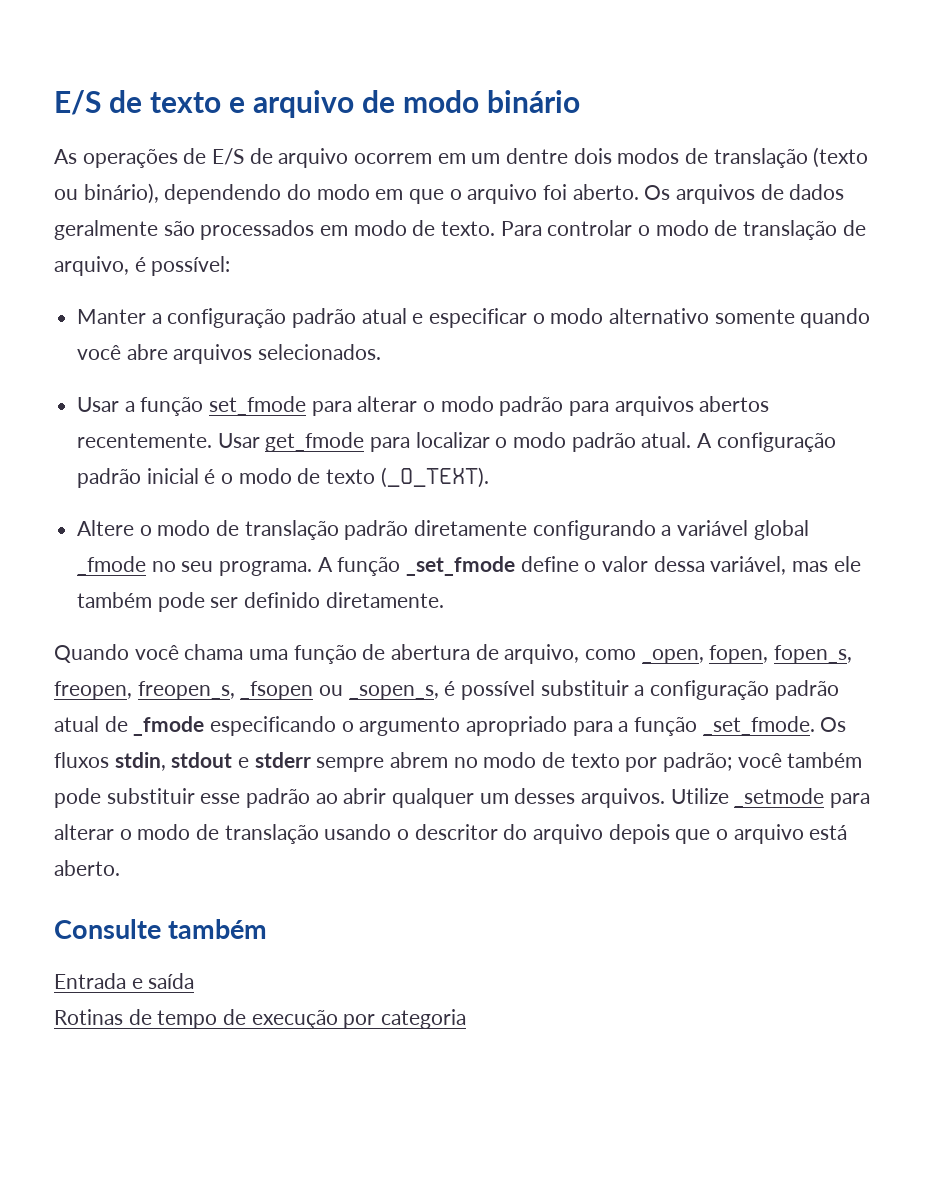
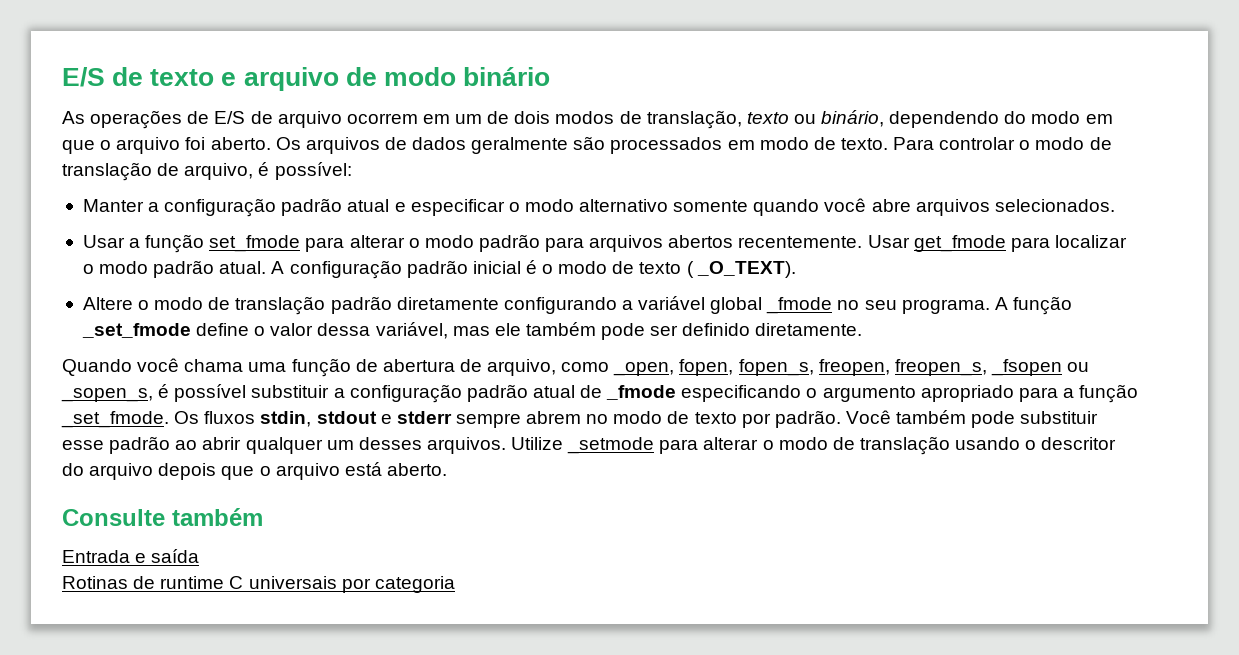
- As operações de E/S de arquivo ocorrem em um dentre dois modos de translação (texto ou binário), dependendo do modo em que o arquivo foi aberto.
+ As operações de E/S de arquivo ocorrem em um de dois modos de translação, texto ou binário, dependendo do modo em que o arquivo foi aberto.
- A configuração padrão inicial é o modo de texto (_O_TEXT).
+ A configuração padrão inicial é o modo de texto ( _O_TEXT).
- Os fluxos stdin, stdout e stderr sempre abrem no modo de texto por padrão; você também pode substituir esse padrão ao abrir qualquer um desses arquivos.
+ Os fluxos stdin, stdout e stderr sempre abrem no modo de texto por padrão. Você também pode substituir esse padrão ao abrir qualquer um desses arquivos.
- Rotinas de tempo de execução por categoria
+ Rotinas de runtime C universais por categoria

